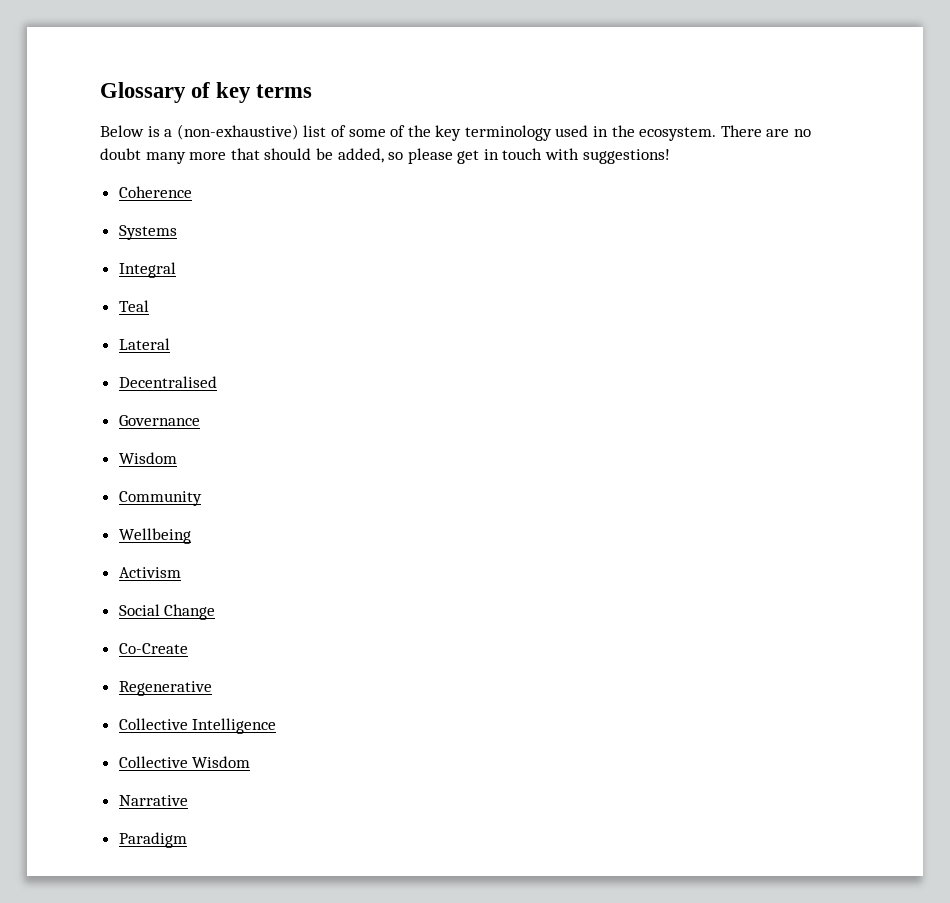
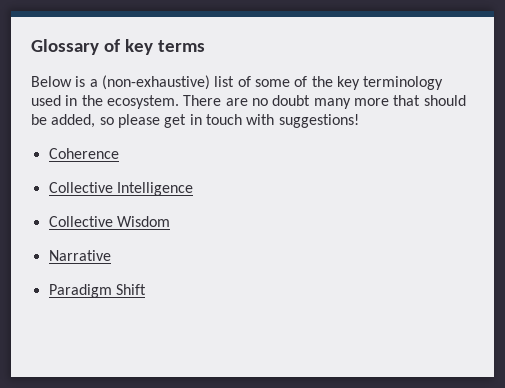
- Systems
- Integral
- Teal
- Lateral
- Decentralised
- Governance
- Wisdom
- Community
- Wellbeing
- Activism
- Social Change
- Co-Create
- Regenerative
- Paradigm
+ Paradigm Shift

